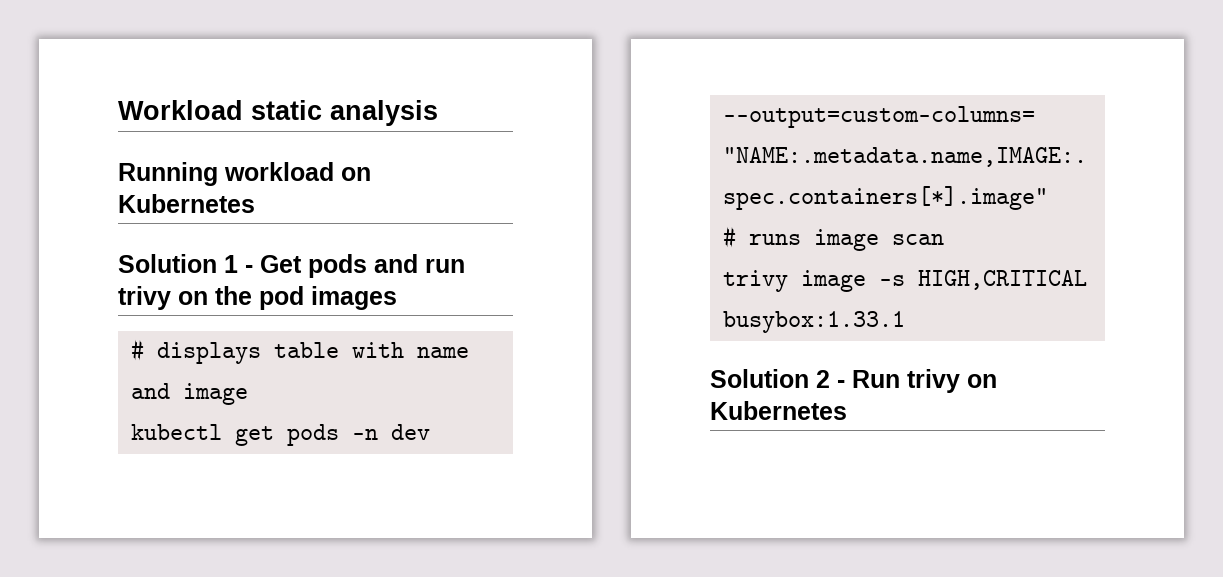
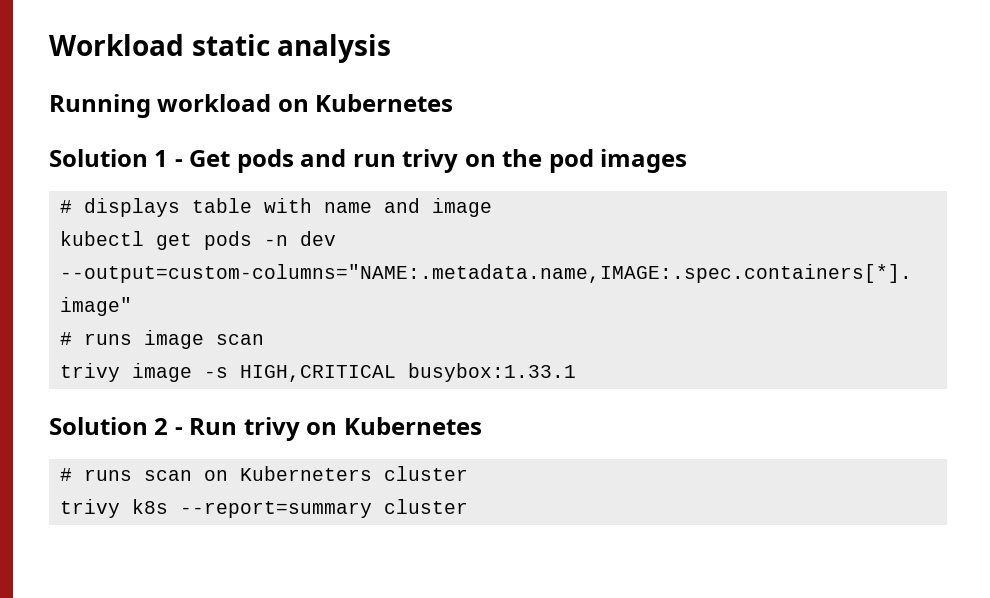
+ # runs scan on Kuberneters cluster
+ trivy k8s --report=summary cluster

